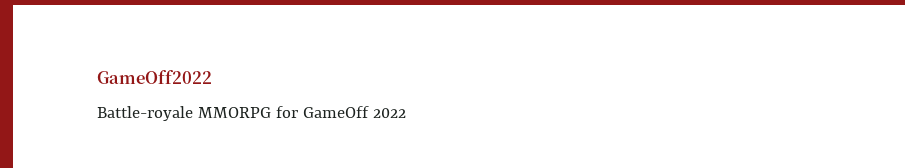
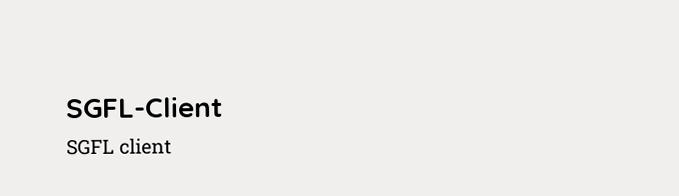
- GameOff2022
- Battle-royale MMORPG for GameOff 2022
+ SGFL-Client
+ SGFL client

